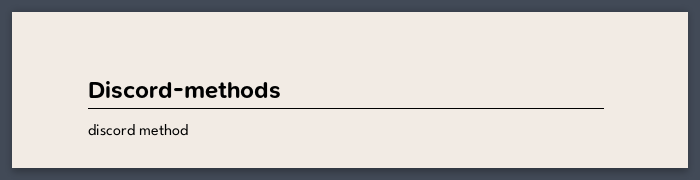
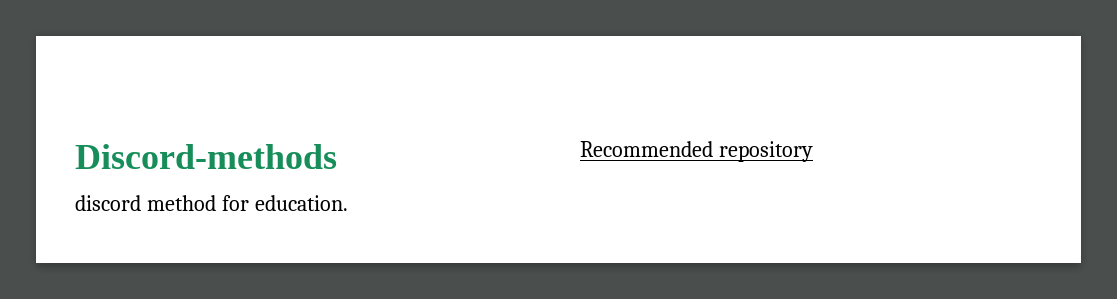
- discord method
+ discord method for education.
+ Recommended repository

